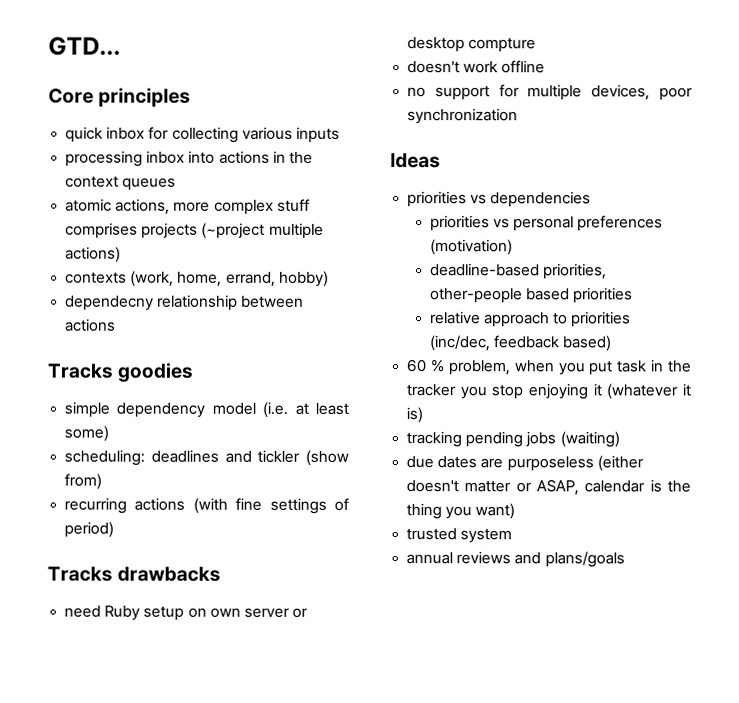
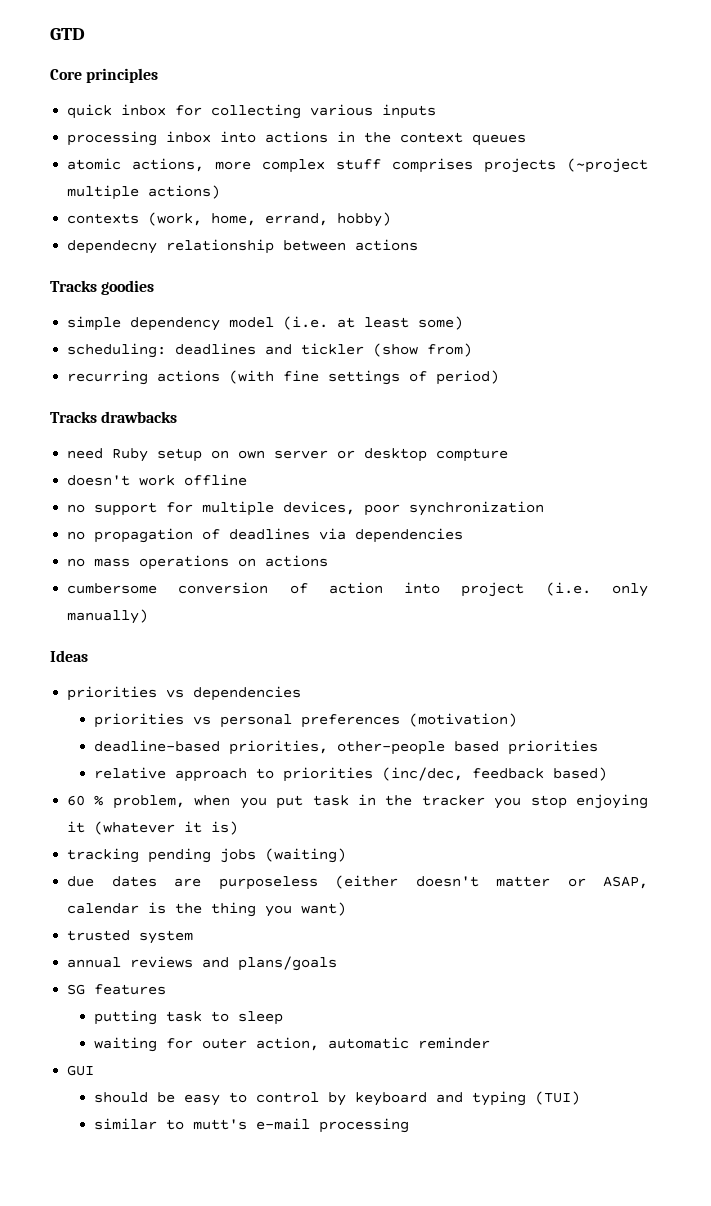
- GTD...
+ GTD
+ no propagation of deadlines via dependencies
+ no mass operations on actions
+ cumbersome conversion of action into project (i.e. only manually)
+ SG features
+ putting task to sleep
+ waiting for outer action, automatic reminder
+ GUI
+ should be easy to control by keyboard and typing (TUI)
+ similar to mutt's e-mail processing

